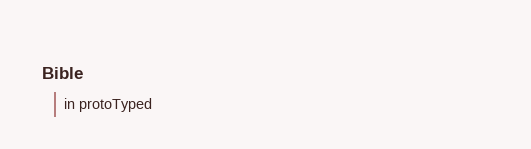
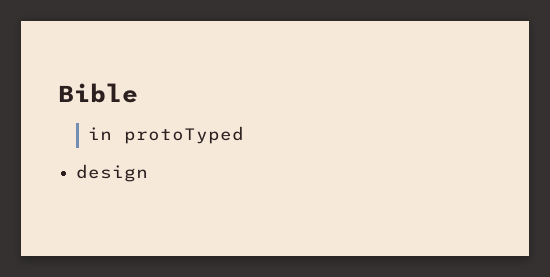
+ design

